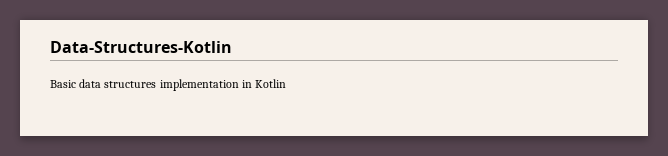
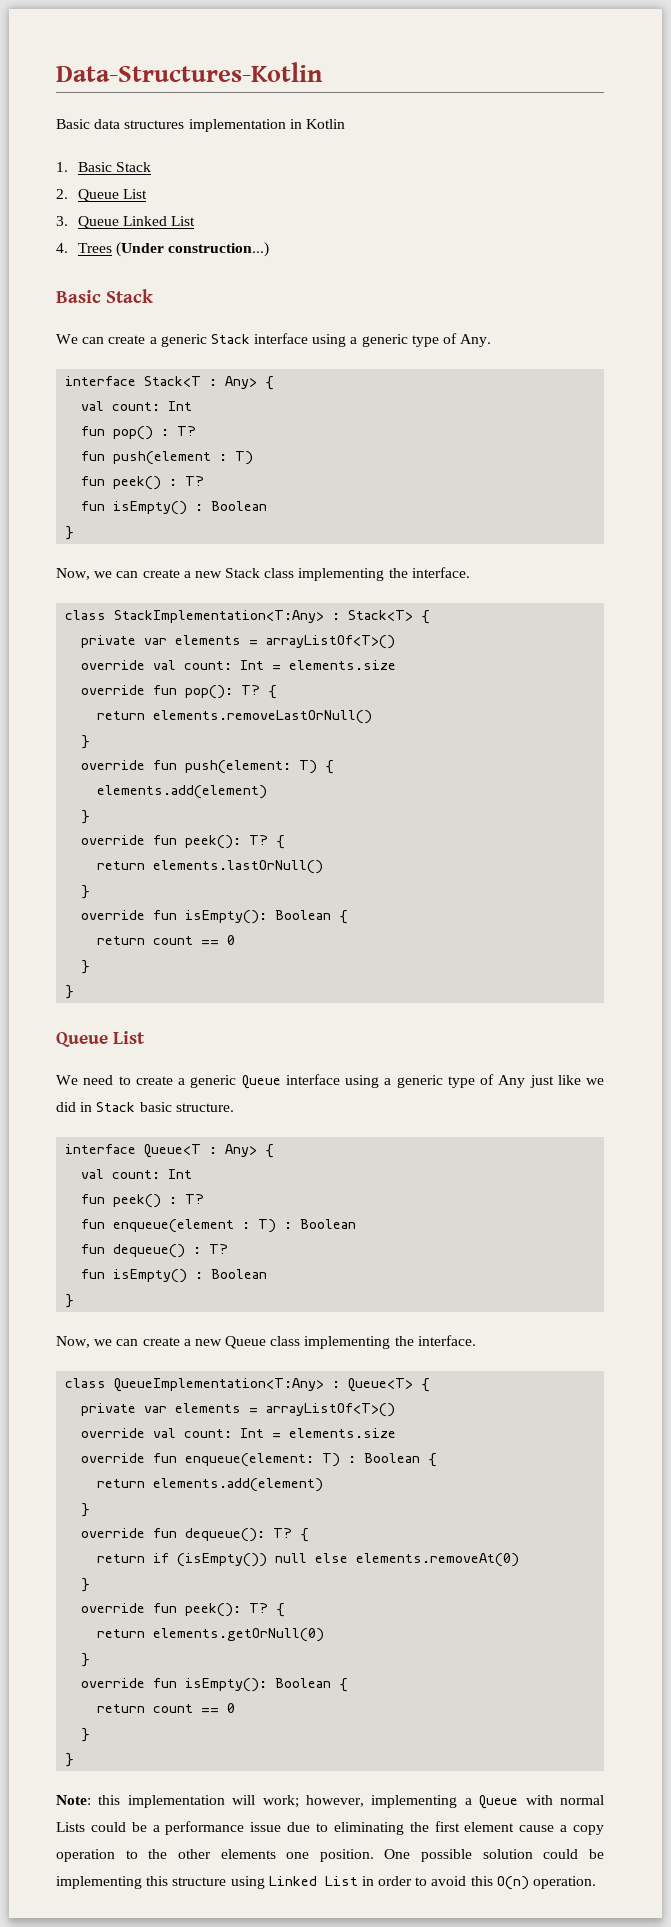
+ 1. Basic Stack
+ 2. Queue List
+ 3. Queue Linked List
+ 4. Trees (Under construction...)
+ Basic Stack
+ We can create a generic Stack interface using a generic type of Any.
+ interface Stack<T : Any> {
+ val count: Int
+ fun pop() : T?
+ fun push(element : T)
+ fun peek() : T?
+ fun isEmpty() : Boolean
+ }
+ Now, we can create a new Stack class implementing the interface.
+ class StackImplementation<T:Any> : Stack<T> {
+ private var elements = arrayListOf<T>()
+ override val count: Int = elements.size
+ override fun pop(): T? {
+ return elements.removeLastOrNull()
+ }
+ override fun push(element: T) {
+ elements.add(element)
+ }
+ override fun peek(): T? {
+ return elements.lastOrNull()
+ }
+ override fun isEmpty(): Boolean {
+ return count == 0
+ }
+ }
+ Queue List
+ We need to create a generic Queue interface using a generic type of Any just like we did in Stack basic structure.
+ interface Queue<T : Any> {
+ val count: Int
+ fun peek() : T?
+ fun enqueue(element : T) : Boolean
+ fun dequeue() : T?
+ fun isEmpty() : Boolean
+ }
+ Now, we can create a new Queue class implementing the interface.
+ class QueueImplementation<T:Any> : Queue<T> {
+ private var elements = arrayListOf<T>()
+ override val count: Int = elements.size
+ override fun enqueue(element: T) : Boolean {
+ return elements.add(element)
+ }
+ override fun dequeue(): T? {
+ return if (isEmpty()) null else elements.removeAt(0)
+ }
+ override fun peek(): T? {
+ return elements.getOrNull(0)
+ }
+ override fun isEmpty(): Boolean {
+ return count == 0
+ }
+ }
+ Note: this implementation will work; however, implementing a Queue with normal Lists could be a performance issue due to eliminating the first element cause a copy operation to the other elements one position. One possible solution could be implementing this structure using Linked List in order to avoid this O(n) operation.

